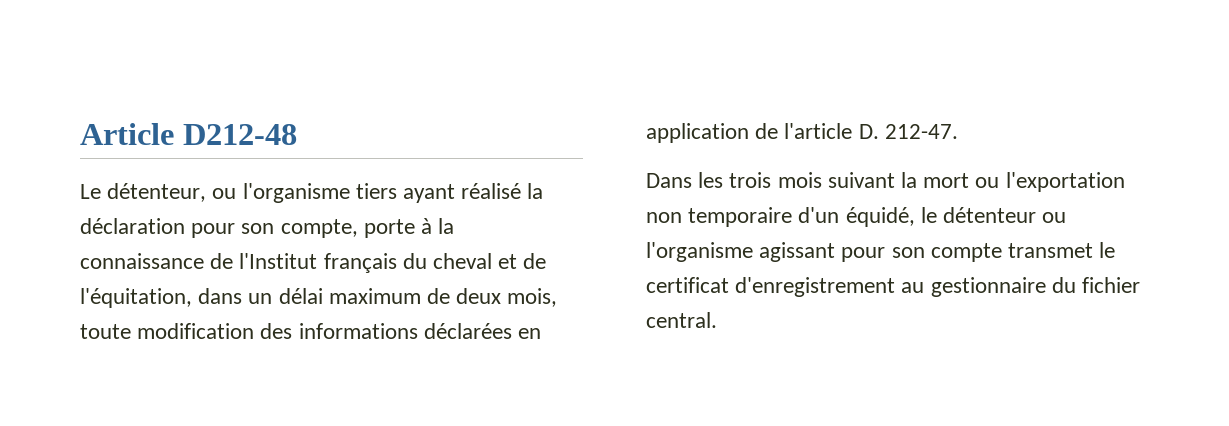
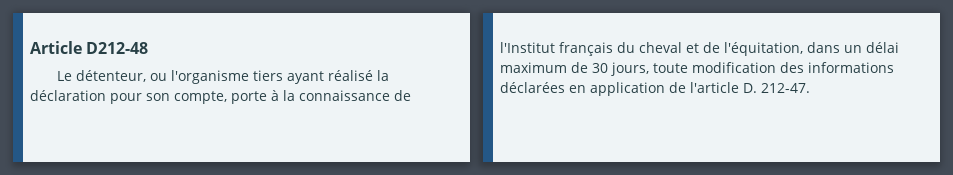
- Le détenteur, ou l'organisme tiers ayant réalisé la déclaration pour son compte, porte à la connaissance de l'Institut français du cheval et de l'équitation, dans un délai maximum de deux mois, toute modification des informations déclarées en application de l'article D. 212-47.
+ Le détenteur, ou l'organisme tiers ayant réalisé la déclaration pour son compte, porte à la connaissance de l'Institut français du cheval et de l'équitation, dans un délai maximum de 30 jours, toute modification des informations déclarées en application de l'article D. 212-47.
- Dans les trois mois suivant la mort ou l'exportation non temporaire d'un équidé, le détenteur ou l'organisme agissant pour son compte transmet le certificat d'enregistrement au gestionnaire du fichier central.

